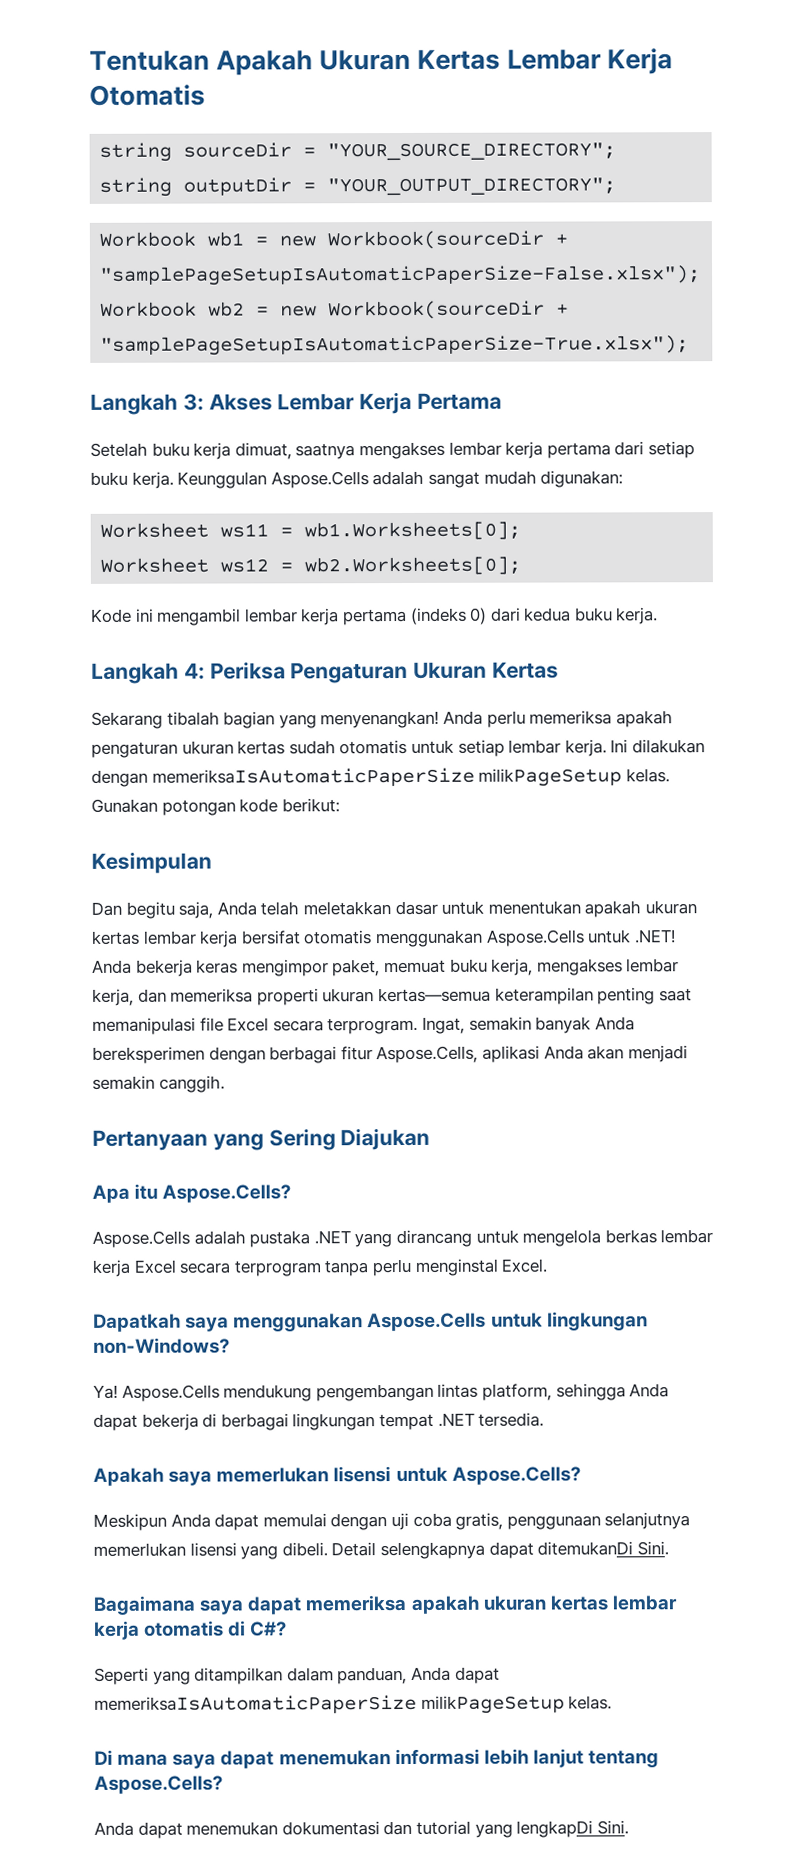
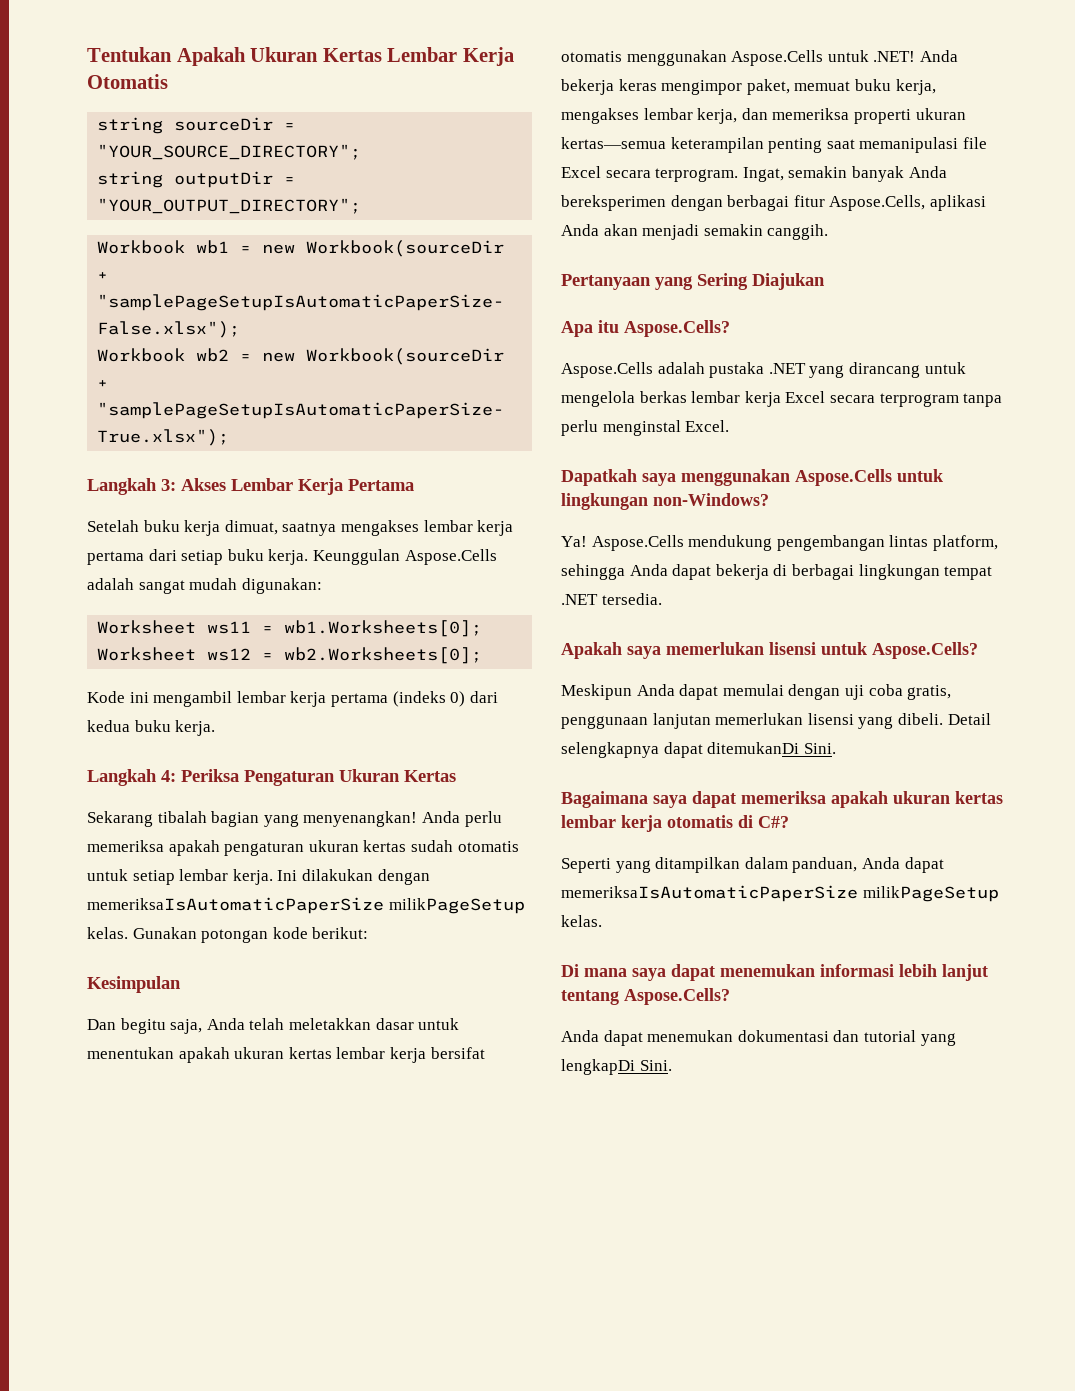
- Meskipun Anda dapat memulai dengan uji coba gratis, penggunaan selanjutnya memerlukan lisensi yang dibeli.
+ Meskipun Anda dapat memulai dengan uji coba gratis, penggunaan lanjutan memerlukan lisensi yang dibeli.

